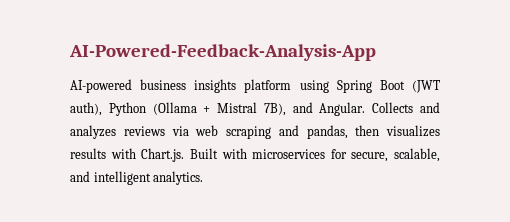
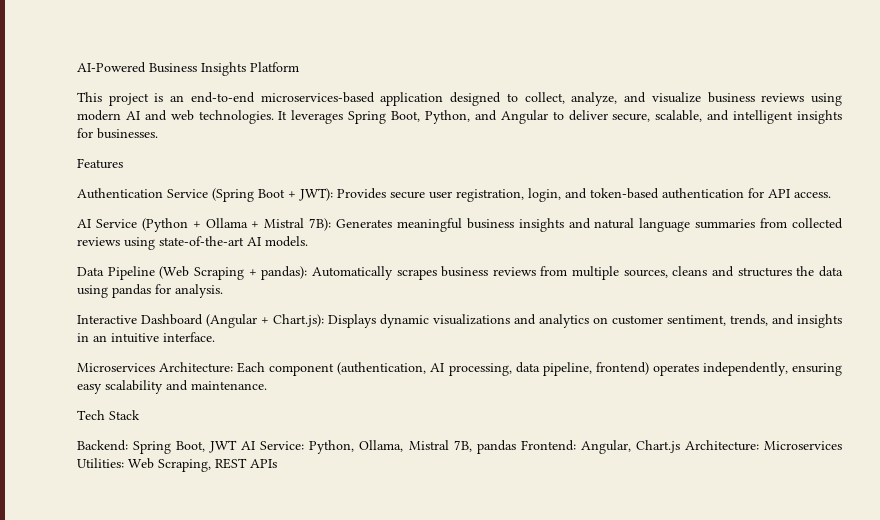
- AI-Powered-Feedback-Analysis-App
- AI-powered business insights platform using Spring Boot (JWT auth), Python (Ollama + Mistral 7B), and Angular. Collects and analyzes reviews via web scraping and pandas, then visualizes results with Chart.js. Built with microservices for secure, scalable, and intelligent analytics.
+ AI-Powered Business Insights Platform
+ This project is an end-to-end microservices-based application designed to collect, analyze, and visualize business reviews using modern AI and web technologies. It leverages Spring Boot, Python, and Angular to deliver secure, scalable, and intelligent insights for businesses.
+ Features
+ Authentication Service (Spring Boot + JWT): Provides secure user registration, login, and token-based authentication for API access.
+ AI Service (Python + Ollama + Mistral 7B): Generates meaningful business insights and natural language summaries from collected reviews using state-of-the-art AI models.
+ Data Pipeline (Web Scraping + pandas): Automatically scrapes business reviews from multiple sources, cleans and structures the data using pandas for analysis.
+ Interactive Dashboard (Angular + Chart.js): Displays dynamic visualizations and analytics on customer sentiment, trends, and insights in an intuitive interface.
+ Microservices Architecture: Each component (authentication, AI processing, data pipeline, frontend) operates independently, ensuring easy scalability and maintenance.
+ Tech Stack
+ Backend: Spring Boot, JWT AI Service: Python, Ollama, Mistral 7B, pandas Frontend: Angular, Chart.js Architecture: Microservices Utilities: Web Scraping, REST APIs

